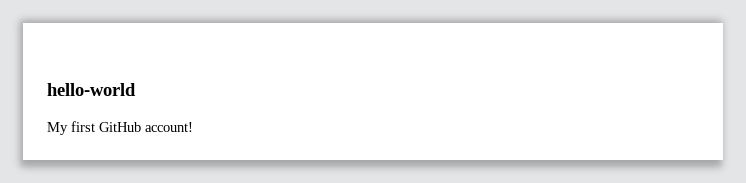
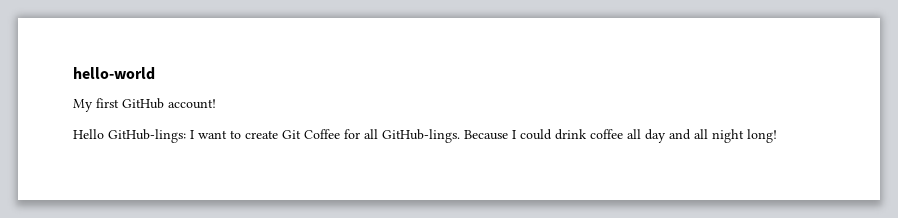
+ Hello GitHub-lings: I want to create Git Coffee for all GitHub-lings. Because I could drink coffee all day and all night long!

